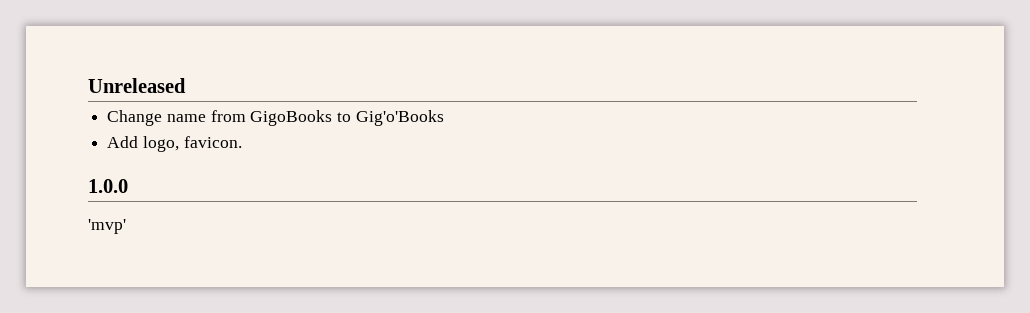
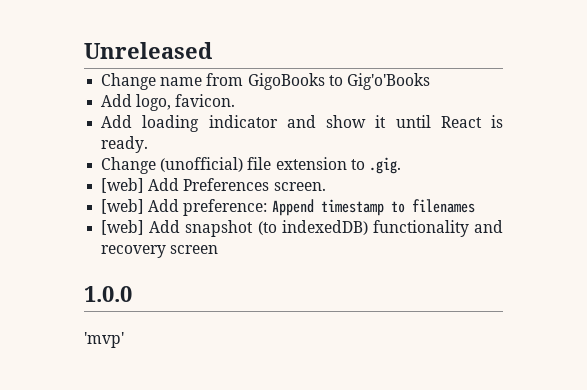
+ Add loading indicator and show it until React is ready.
+ Change (unofficial) file extension to .gig.
+ [web] Add Preferences screen.
+ [web] Add preference: Append timestamp to filenames
+ [web] Add snapshot (to indexedDB) functionality and recovery screen

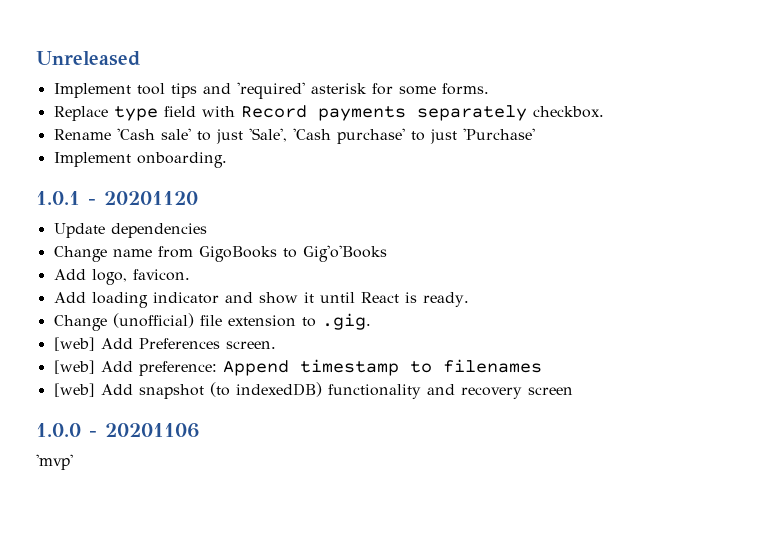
+ Implement tool tips and 'required' asterisk for some forms.
+ Replace type field with Record payments separately checkbox.
+ Rename 'Cash sale' to just 'Sale', 'Cash purchase' to just 'Purchase'
+ Implement onboarding.
+ 1.0.1 - 20201120
+ Update dependencies
- 1.0.0
+ 1.0.0 - 20201106

